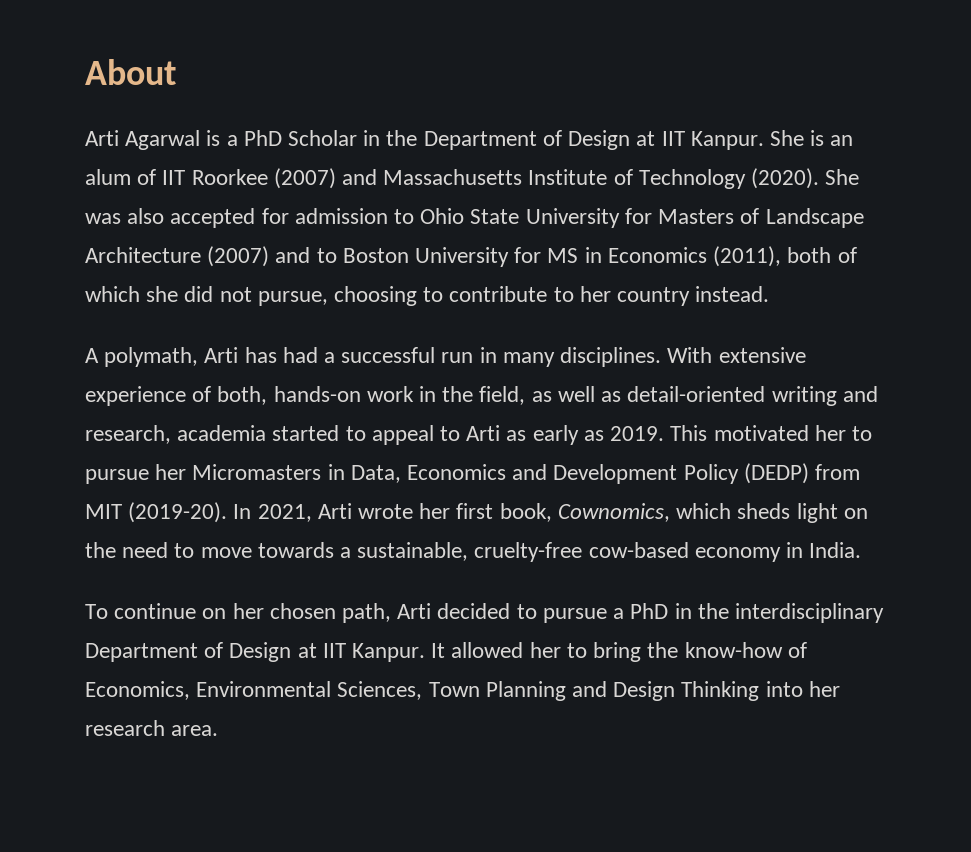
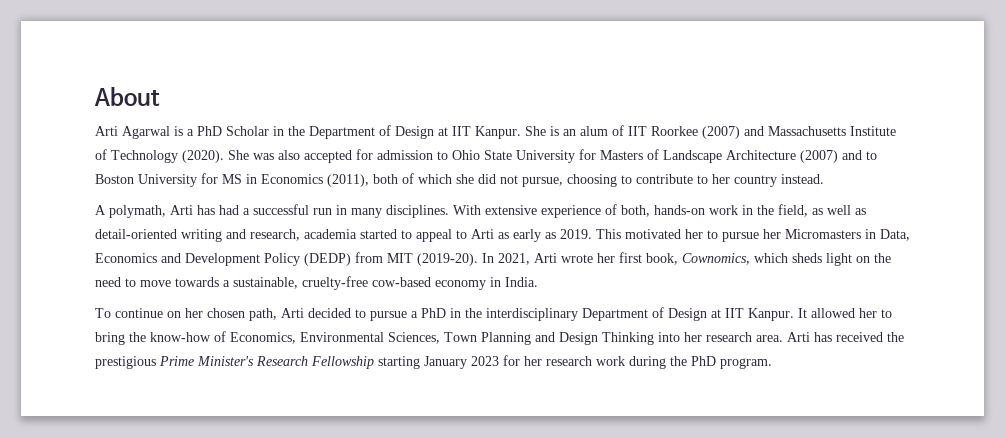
+ Arti has received the prestigious Prime Minister's Research Fellowship starting January 2023 for her research work during the PhD program.

